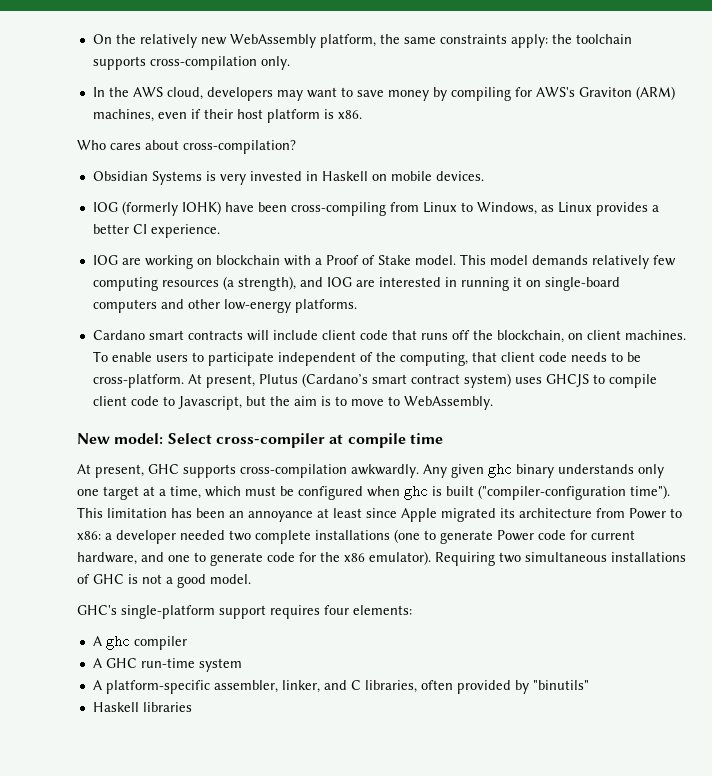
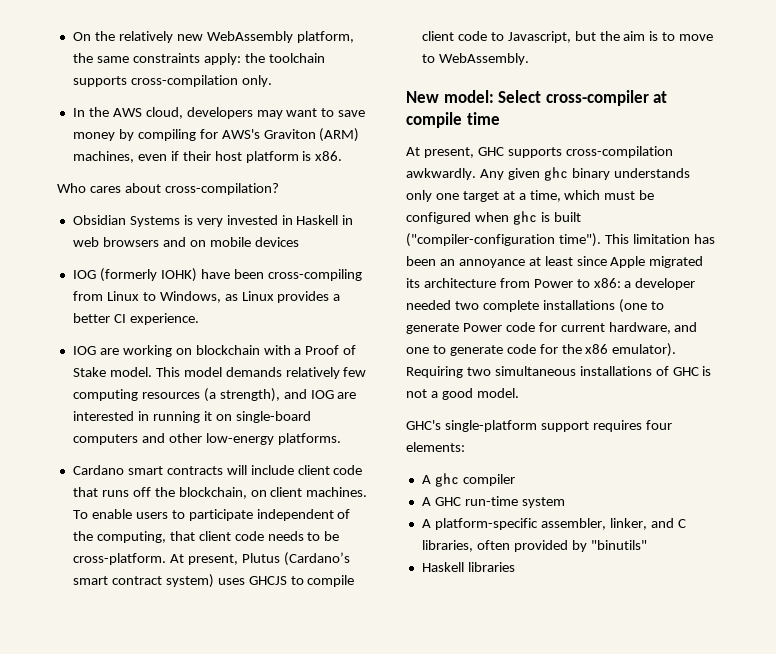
- Obsidian Systems is very invested in Haskell on mobile devices.
+ Obsidian Systems is very invested in Haskell in web browsers and on mobile devices

